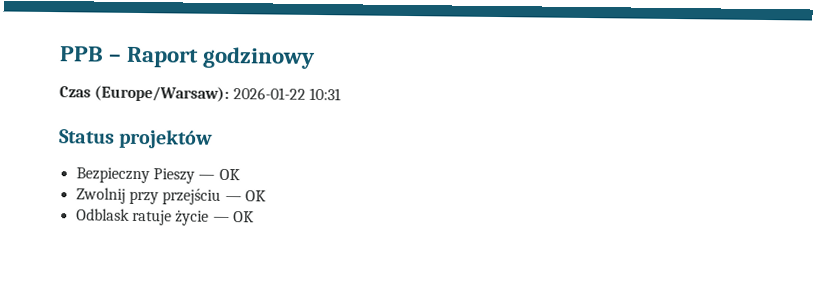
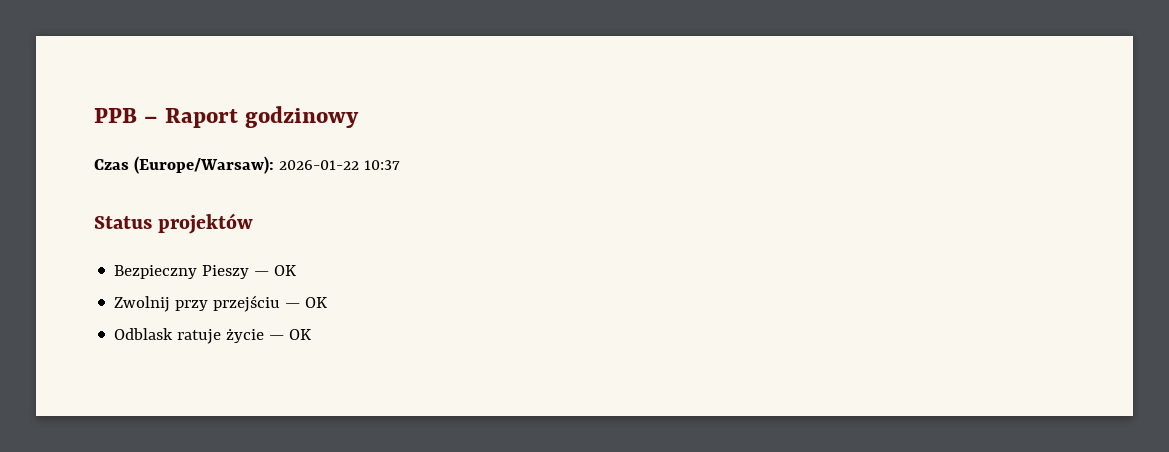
- Czas (Europe/Warsaw): 2026-01-22 10:31
+ Czas (Europe/Warsaw): 2026-01-22 10:37

